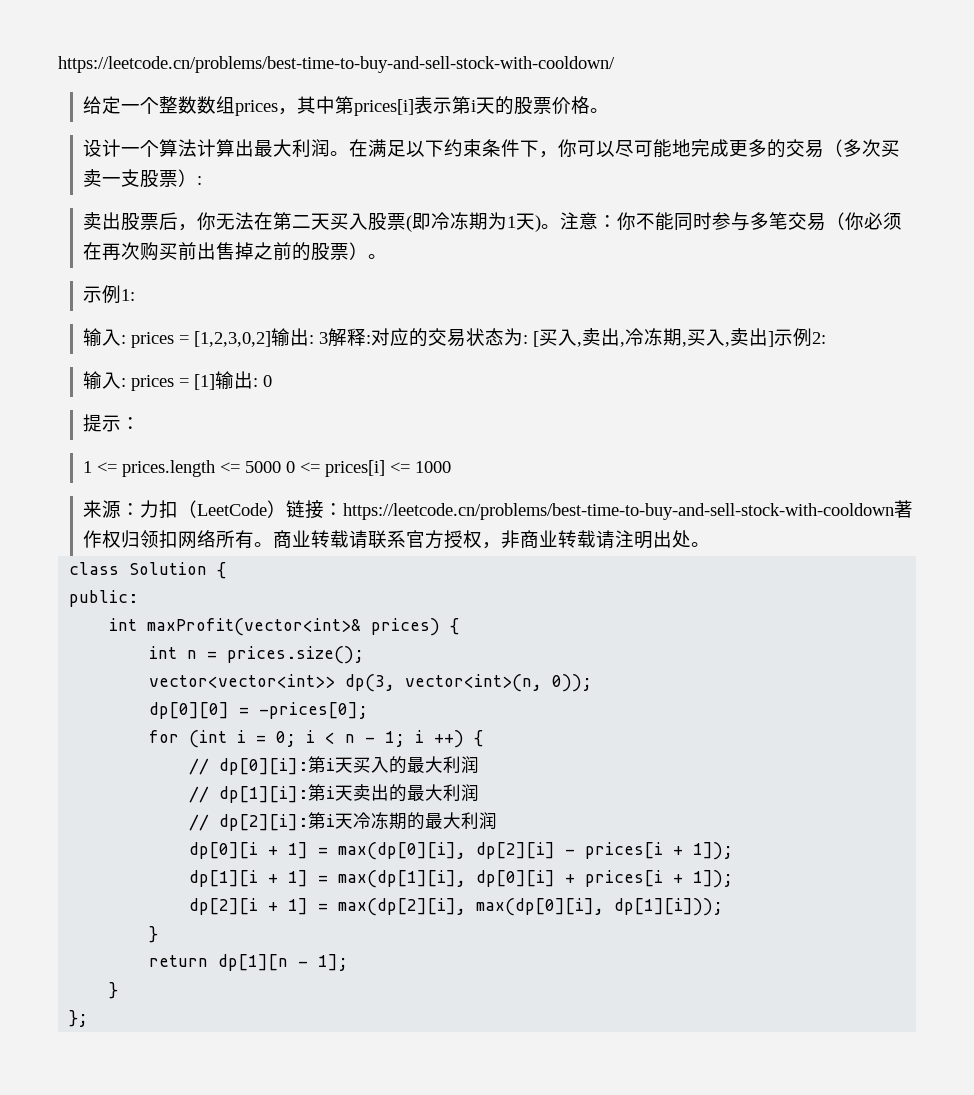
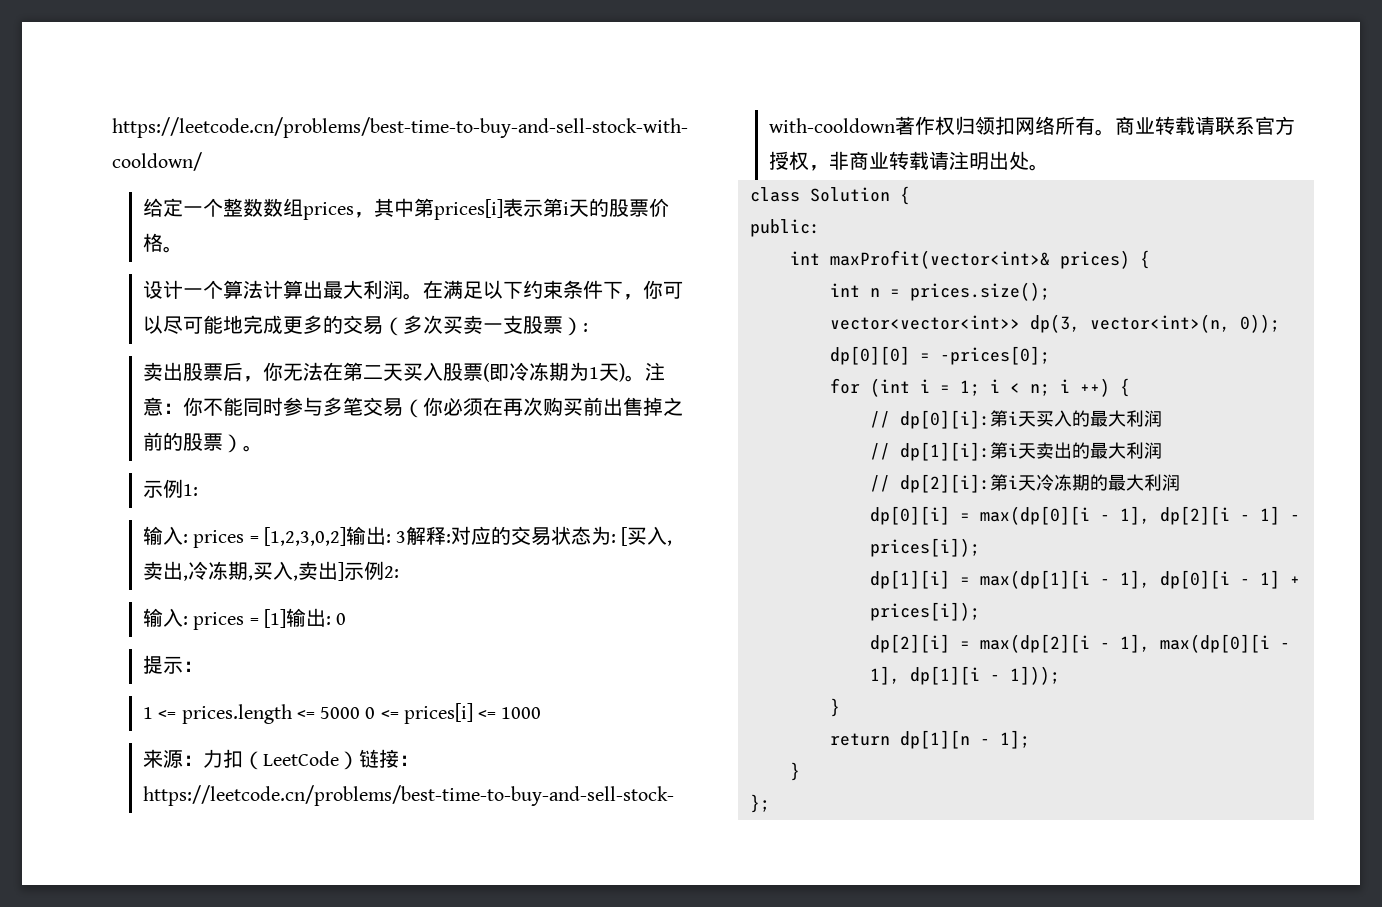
- for (int i = 0; i < n - 1; i ++) {
+ for (int i = 1; i < n; i ++) {
- dp[0][i + 1] = max(dp[0][i], dp[2][i] - prices[i + 1]);
- dp[1][i + 1] = max(dp[1][i], dp[0][i] + prices[i + 1]);
- dp[2][i + 1] = max(dp[2][i], max(dp[0][i], dp[1][i]));
+ dp[0][i] = max(dp[0][i - 1], dp[2][i - 1] - prices[i]);
+ dp[1][i] = max(dp[1][i - 1], dp[0][i - 1] + prices[i]);
+ dp[2][i] = max(dp[2][i - 1], max(dp[0][i - 1], dp[1][i - 1]));

